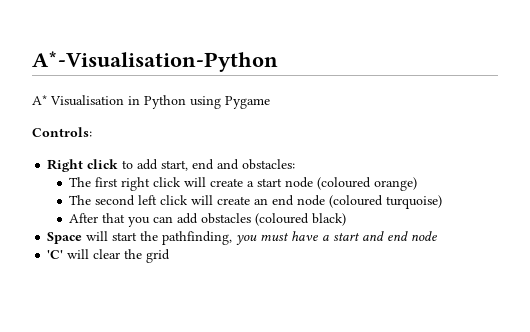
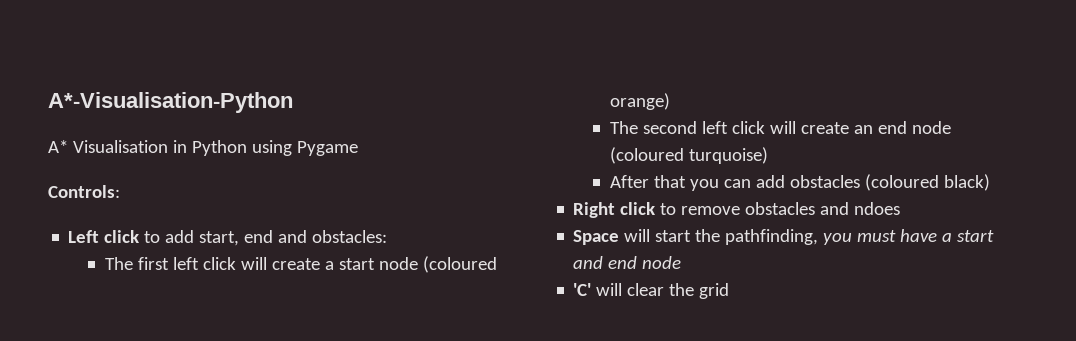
- Right click to add start, end and obstacles:
+ Left click to add start, end and obstacles:
- The first right click will create a start node (coloured orange)
+ The first left click will create a start node (coloured orange)
+ Right click to remove obstacles and ndoes

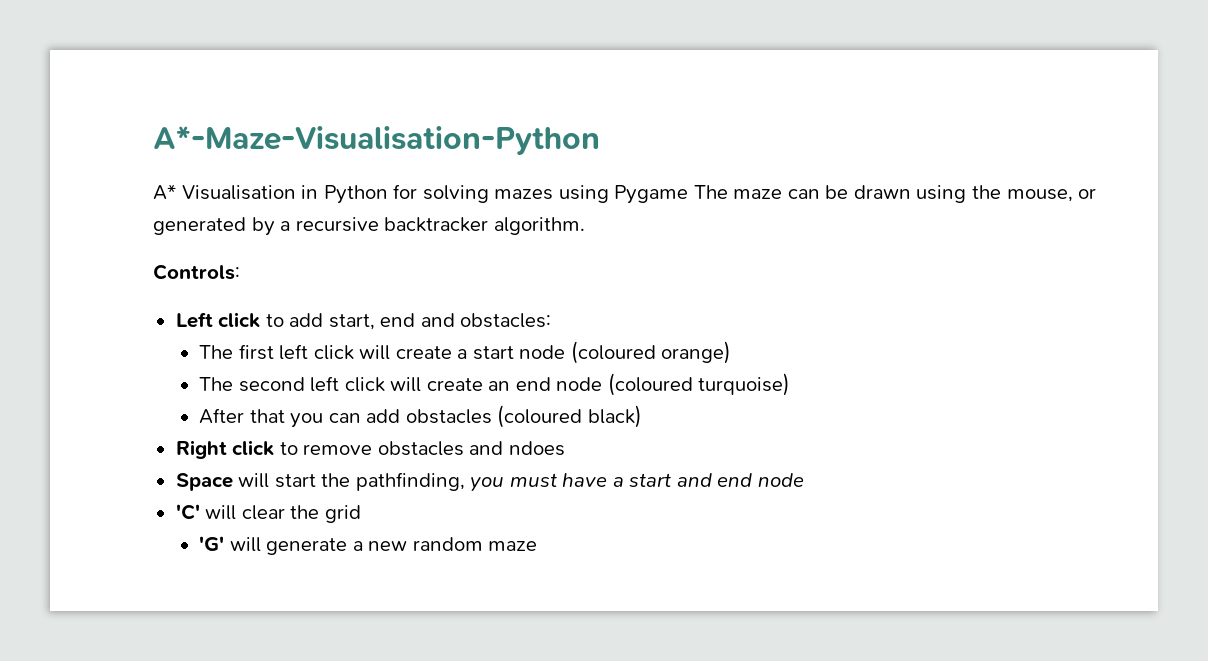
- A*-Visualisation-Python
+ A*-Maze-Visualisation-Python
- A* Visualisation in Python using Pygame
+ A* Visualisation in Python for solving mazes using Pygame The maze can be drawn using the mouse, or generated by a recursive backtracker algorithm.
+ 'G' will generate a new random maze

